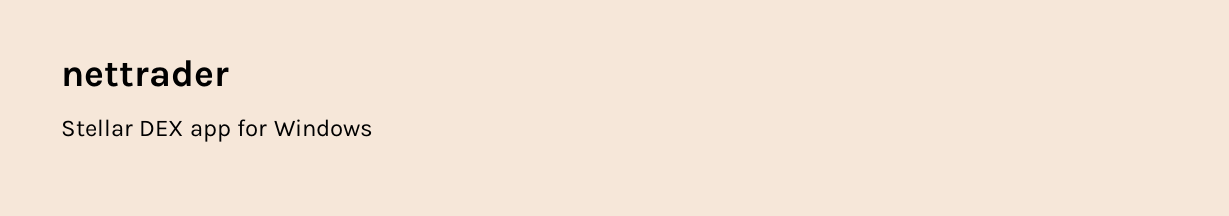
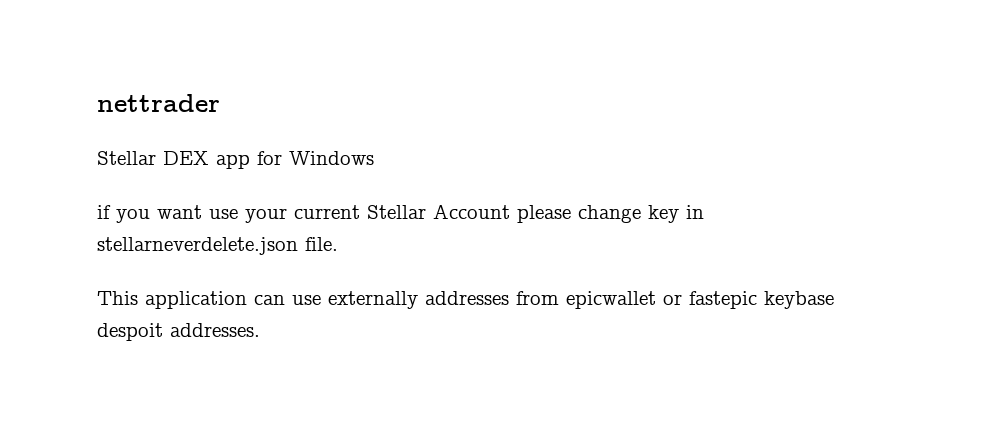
+ if you want use your current Stellar Account please change key in stellarneverdelete.json file.
+ This application can use externally addresses from epicwallet or fastepic keybase despoit addresses.

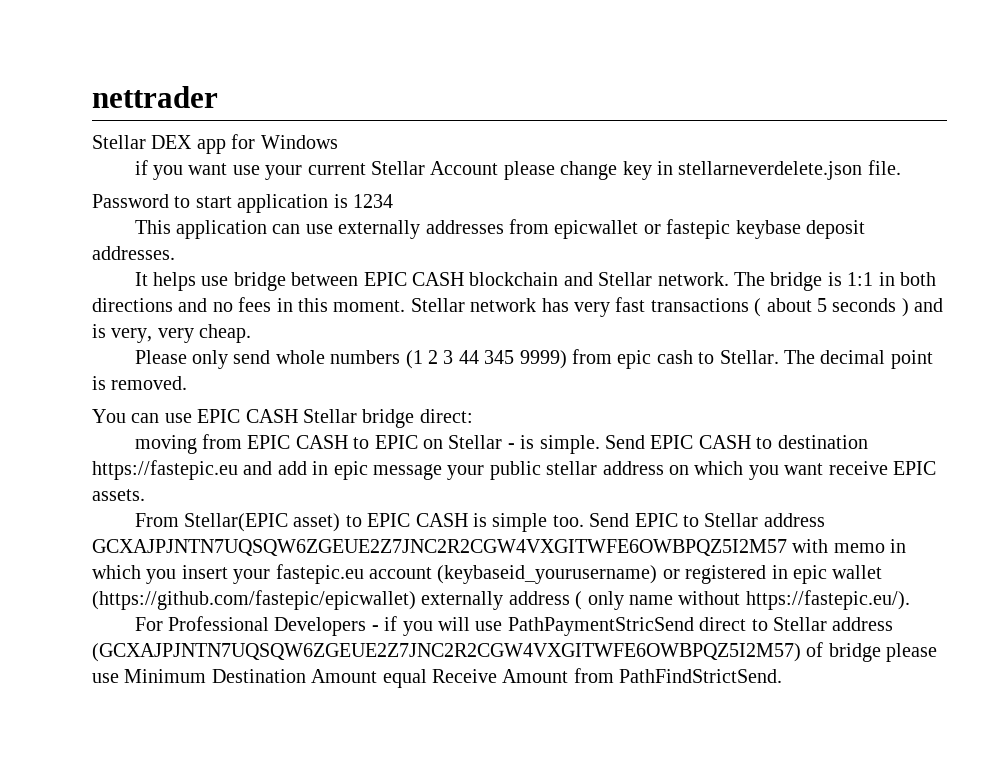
+ Password to start application is 1234
- This application can use externally addresses from epicwallet or fastepic keybase despoit addresses.
+ This application can use externally addresses from epicwallet or fastepic keybase deposit addresses.
+ It helps use bridge between EPIC CASH blockchain and Stellar network. The bridge is 1:1 in both directions and no fees in this moment. Stellar network has very fast transactions ( about 5 seconds ) and is very, very cheap.
+ Please only send whole numbers (1 2 3 44 345 9999) from epic cash to Stellar. The decimal point is removed.
+ You can use EPIC CASH Stellar bridge direct:
+ moving from EPIC CASH to EPIC on Stellar - is simple. Send EPIC CASH to destination https://fastepic.eu and add in epic message your public stellar address on which you want receive EPIC assets.
+ From Stellar(EPIC asset) to EPIC CASH is simple too. Send EPIC to Stellar address GCXAJPJNTN7UQSQW6ZGEUE2Z7JNC2R2CGW4VXGITWFE6OWBPQZ5I2M57 with memo in which you insert your fastepic.eu account (keybaseid_yourusername) or registered in epic wallet (https://github.com/fastepic/epicwallet) externally address ( only name without https://fastepic.eu/).
+ For Professional Developers - if you will use PathPaymentStricSend direct to Stellar address (GCXAJPJNTN7UQSQW6ZGEUE2Z7JNC2R2CGW4VXGITWFE6OWBPQZ5I2M57) of bridge please use Minimum Destination Amount equal Receive Amount from PathFindStrictSend.

